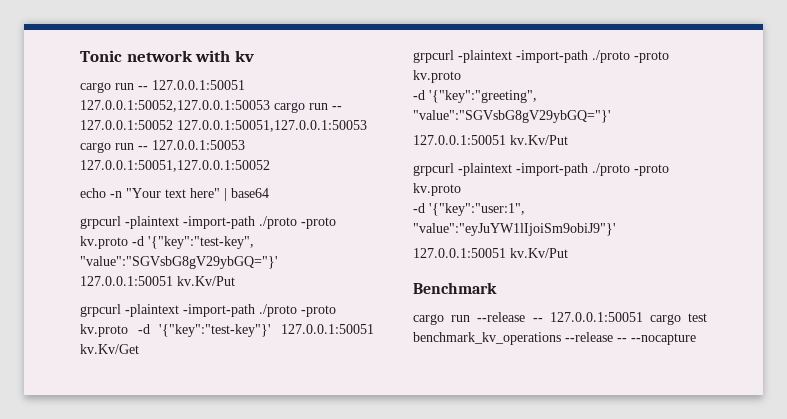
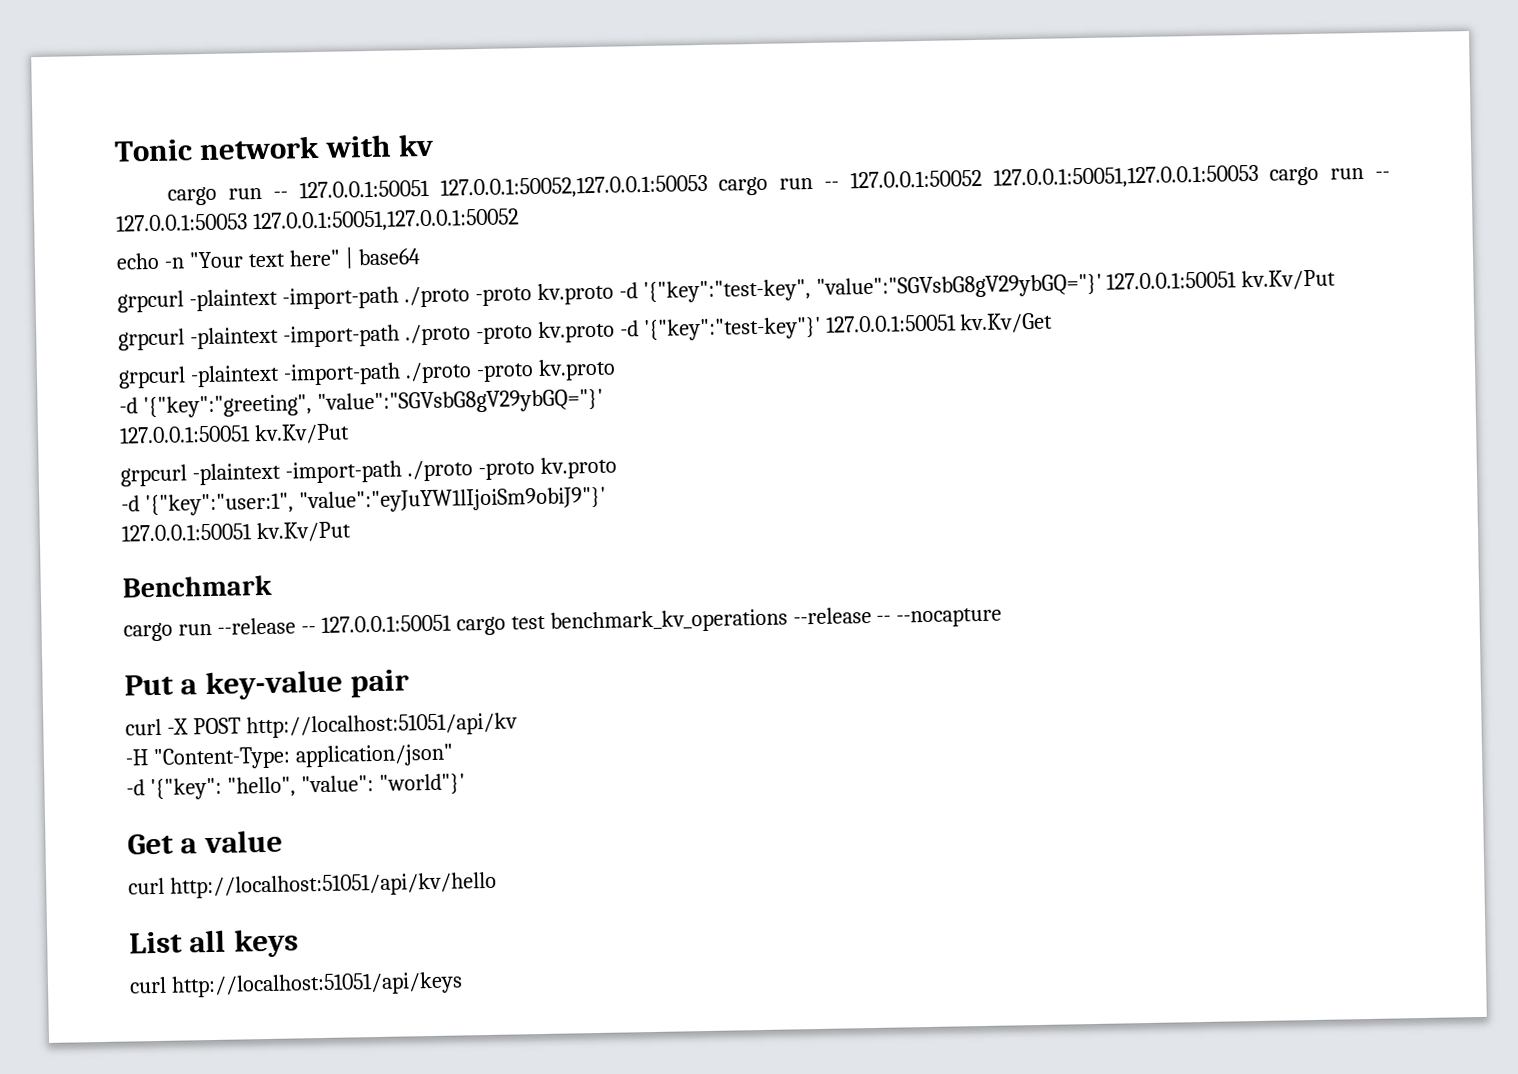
+ Put a key-value pair
+ curl -X POST http://localhost:51051/api/kv
+ -H "Content-Type: application/json"
+ -d '{"key": "hello", "value": "world"}'
+ Get a value
+ curl http://localhost:51051/api/kv/hello
+ List all keys
+ curl http://localhost:51051/api/keys

